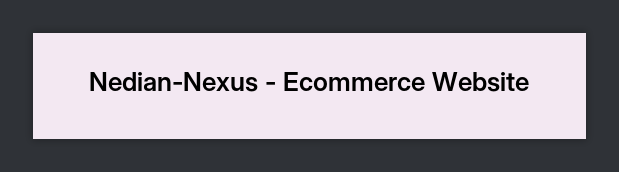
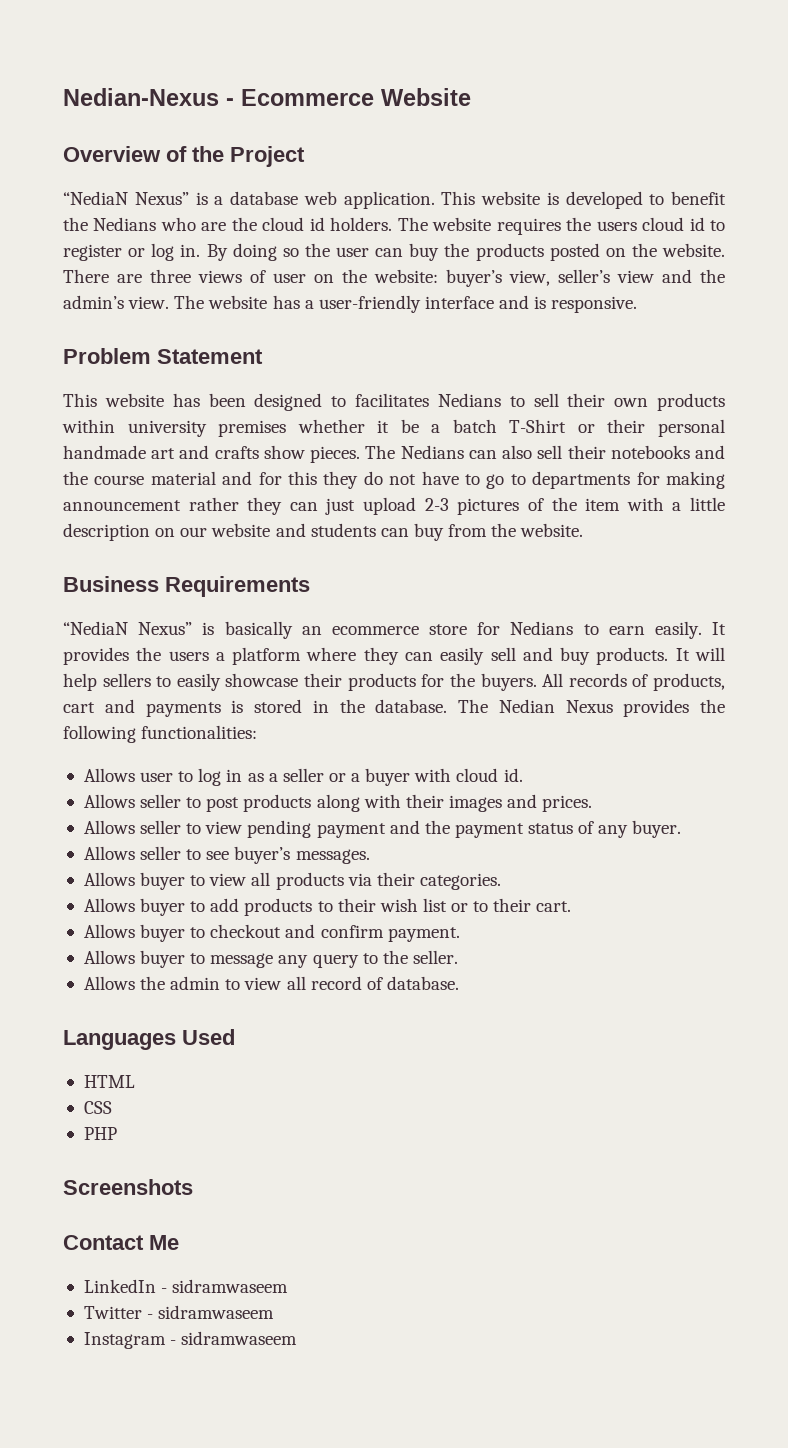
+ Overview of the Project
+ “NediaN Nexus” is a database web application. This website is developed to benefit the Nedians who are the cloud id holders. The website requires the users cloud id to register or log in. By doing so the user can buy the products posted on the website. There are three views of user on the website: buyer’s view, seller’s view and the admin’s view. The website has a user-friendly interface and is responsive.
+ Problem Statement
+ This website has been designed to facilitates Nedians to sell their own products within university premises whether it be a batch T-Shirt or their personal handmade art and crafts show pieces. The Nedians can also sell their notebooks and the course material and for this they do not have to go to departments for making announcement rather they can just upload 2-3 pictures of the item with a little description on our website and students can buy from the website.
+ Business Requirements
+ “NediaN Nexus” is basically an ecommerce store for Nedians to earn easily. It provides the users a platform where they can easily sell and buy products. It will help sellers to easily showcase their products for the buyers. All records of products, cart and payments is stored in the database. The Nedian Nexus provides the following functionalities:
+ Allows user to log in as a seller or a buyer with cloud id.
+ Allows seller to post products along with their images and prices.
+ Allows seller to view pending payment and the payment status of any buyer.
+ Allows seller to see buyer’s messages.
+ Allows buyer to view all products via their categories.
+ Allows buyer to add products to their wish list or to their cart.
+ Allows buyer to checkout and confirm payment.
+ Allows buyer to message any query to the seller.
+ Allows the admin to view all record of database.
+ Languages Used
+ HTML
+ CSS
+ PHP
+ Screenshots
+ Contact Me
+ LinkedIn - sidramwaseem
+ Twitter - sidramwaseem
+ Instagram - sidramwaseem

